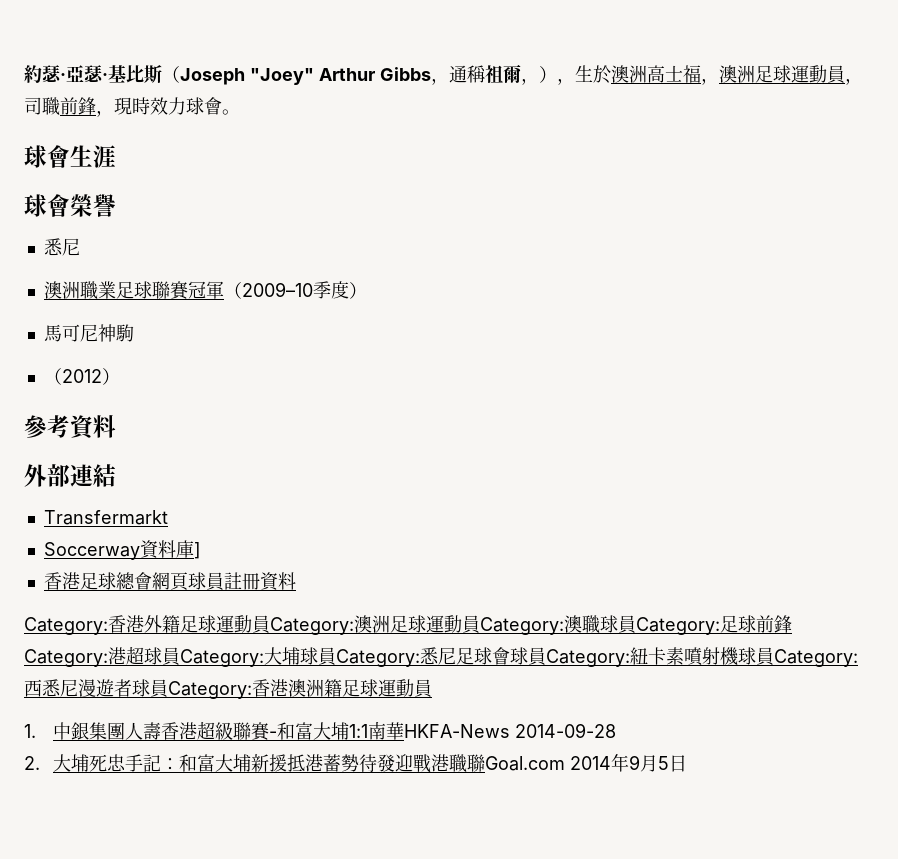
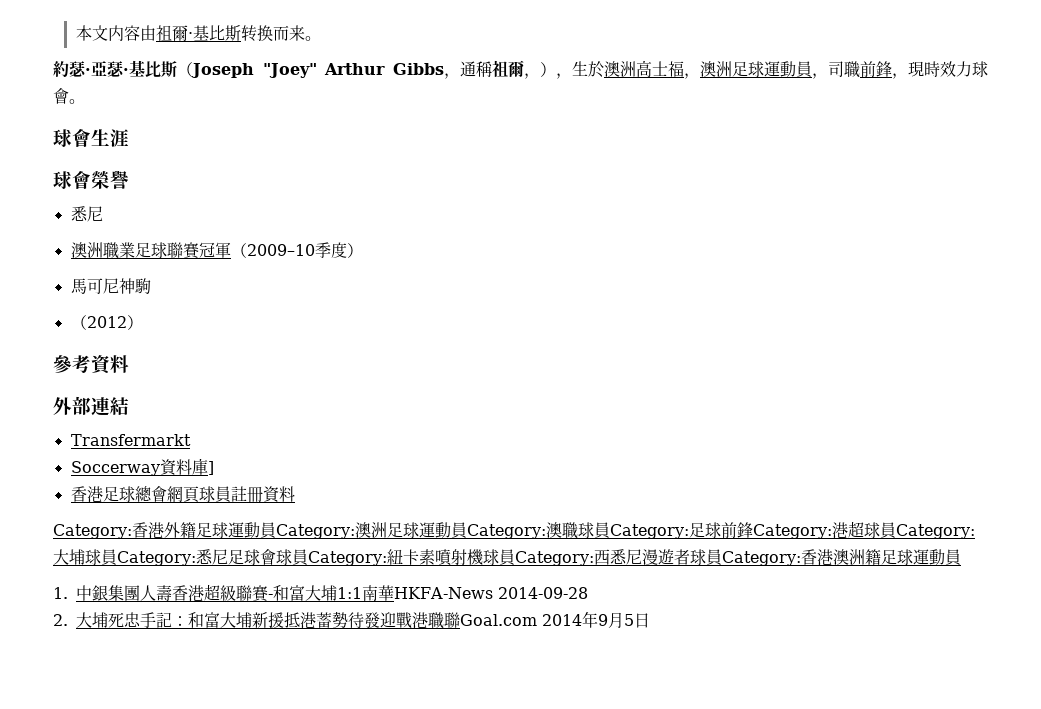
+ 本文内容由祖爾·基比斯转换而来。

